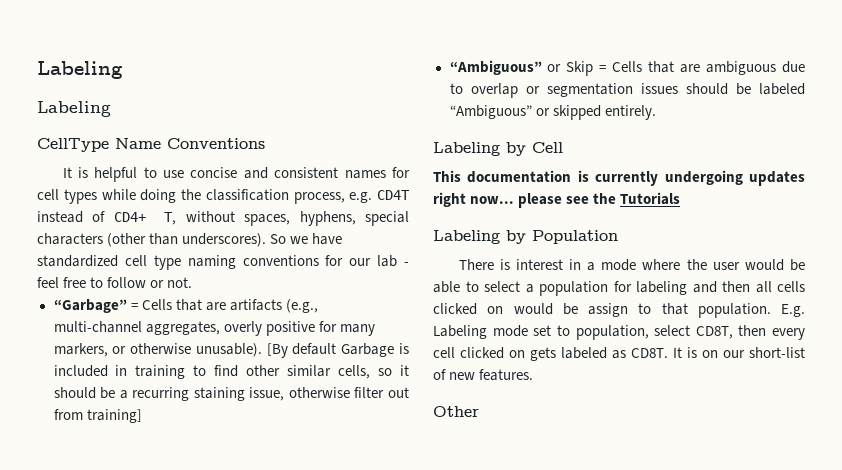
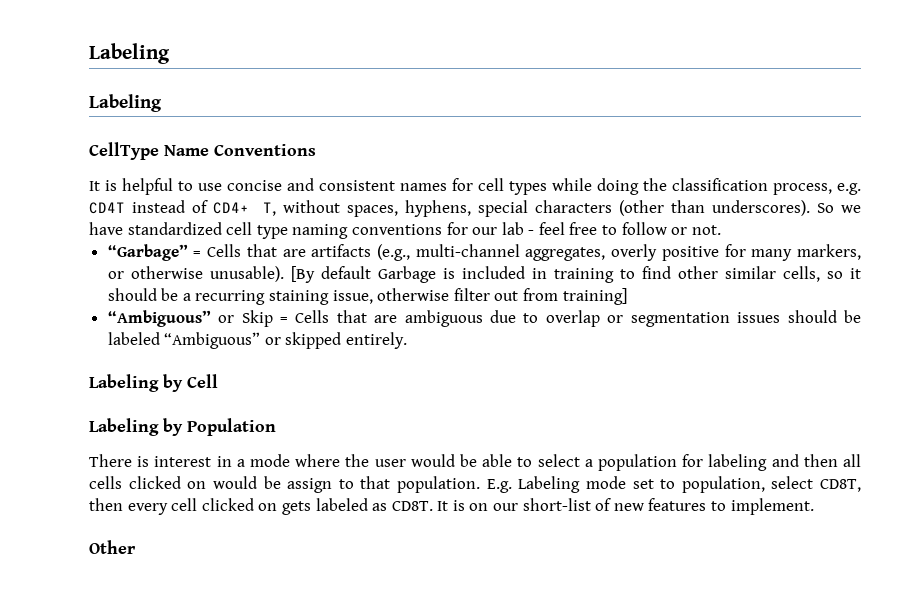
- This documentation is currently undergoing updates right now... please see the Tutorials
- It is on our short-list of new features.
+ It is on our short-list of new features to implement.

